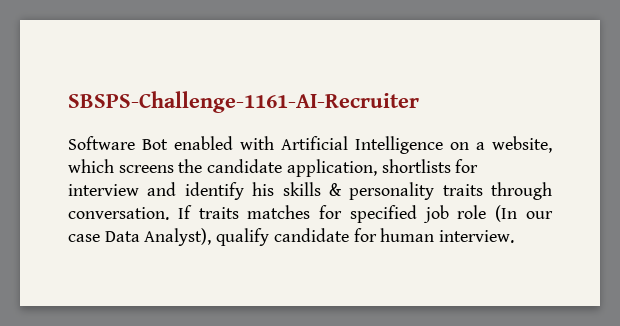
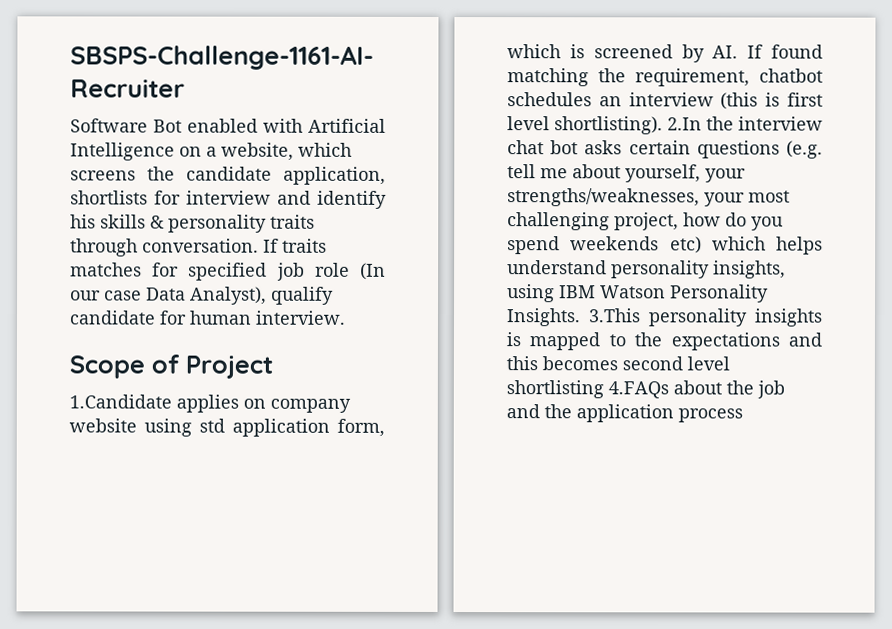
+ Scope of Project
+ 1.Candidate applies on company website using std application form, which is screened by AI. If found matching the requirement, chatbot schedules an interview (this is first level shortlisting). 2.In the interview chat bot asks certain questions (e.g. tell me about yourself, your strengths/weaknesses, your most challenging project, how do you spend weekends etc) which helps understand personality insights, using IBM Watson Personality Insights. 3.This personality insights is mapped to the expectations and this becomes second level shortlisting 4.FAQs about the job and the application process

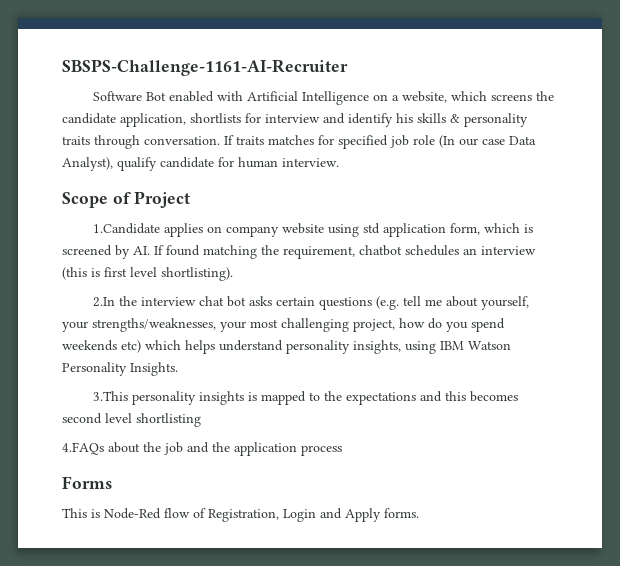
- 1.Candidate applies on company website using std application form, which is screened by AI. If found matching the requirement, chatbot schedules an interview (this is first level shortlisting). 2.In the interview chat bot asks certain questions (e.g. tell me about yourself, your strengths/weaknesses, your most challenging project, how do you spend weekends etc) which helps understand personality insights, using IBM Watson Personality Insights. 3.This personality insights is mapped to the expectations and this becomes second level shortlisting 4.FAQs about the job and the application process
+ 1.Candidate applies on company website using std application form, which is screened by AI. If found matching the requirement, chatbot schedules an interview (this is first level shortlisting).
+ 2.In the interview chat bot asks certain questions (e.g. tell me about yourself, your strengths/weaknesses, your most challenging project, how do you spend weekends etc) which helps understand personality insights, using IBM Watson Personality Insights.
+ 3.This personality insights is mapped to the expectations and this becomes second level shortlisting
+ 4.FAQs about the job and the application process
+ Forms
+ This is Node-Red flow of Registration, Login and Apply forms.

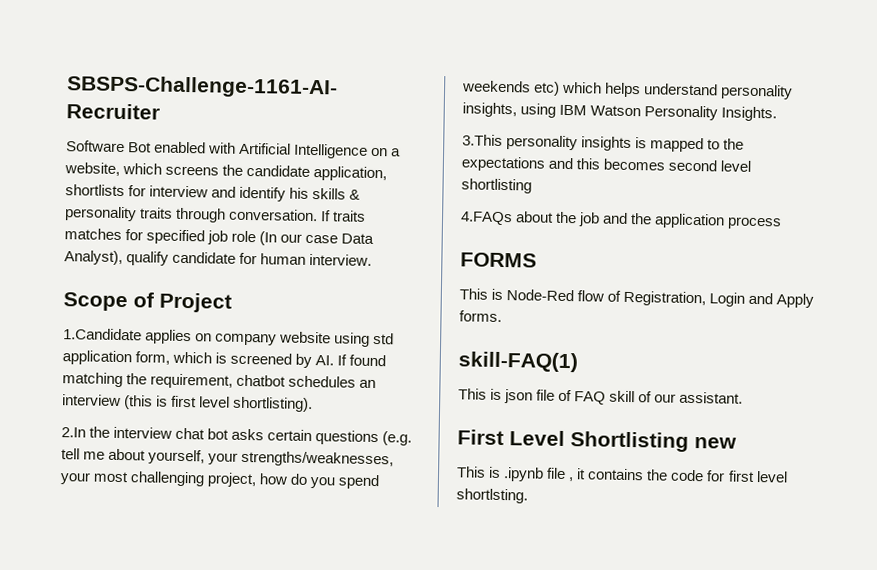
- Forms
+ FORMS
+ skill-FAQ(1)
+ This is json file of FAQ skill of our assistant.
+ First Level Shortlisting new
+ This is .ipynb file , it contains the code for first level shortlsting.

